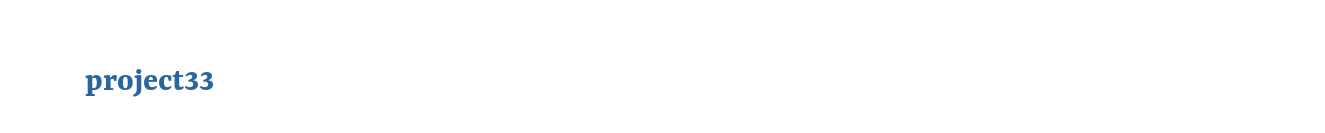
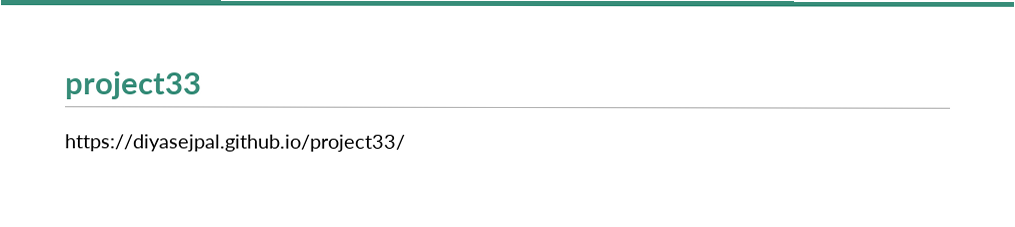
+ https://diyasejpal.github.io/project33/

